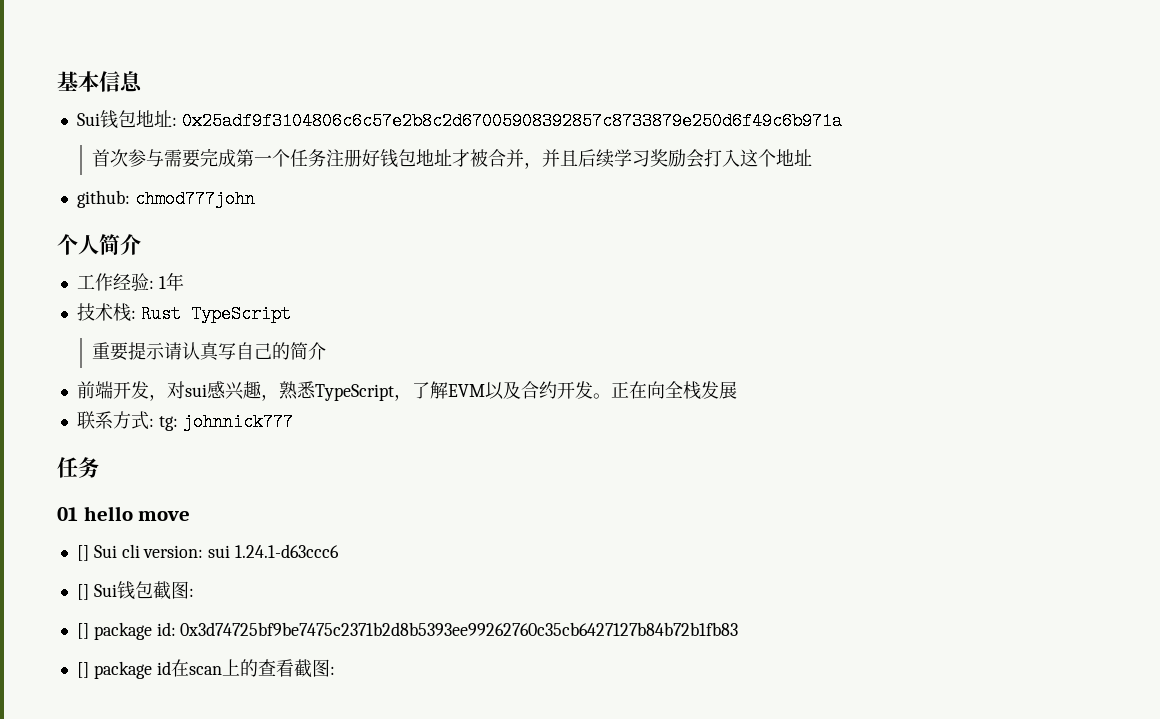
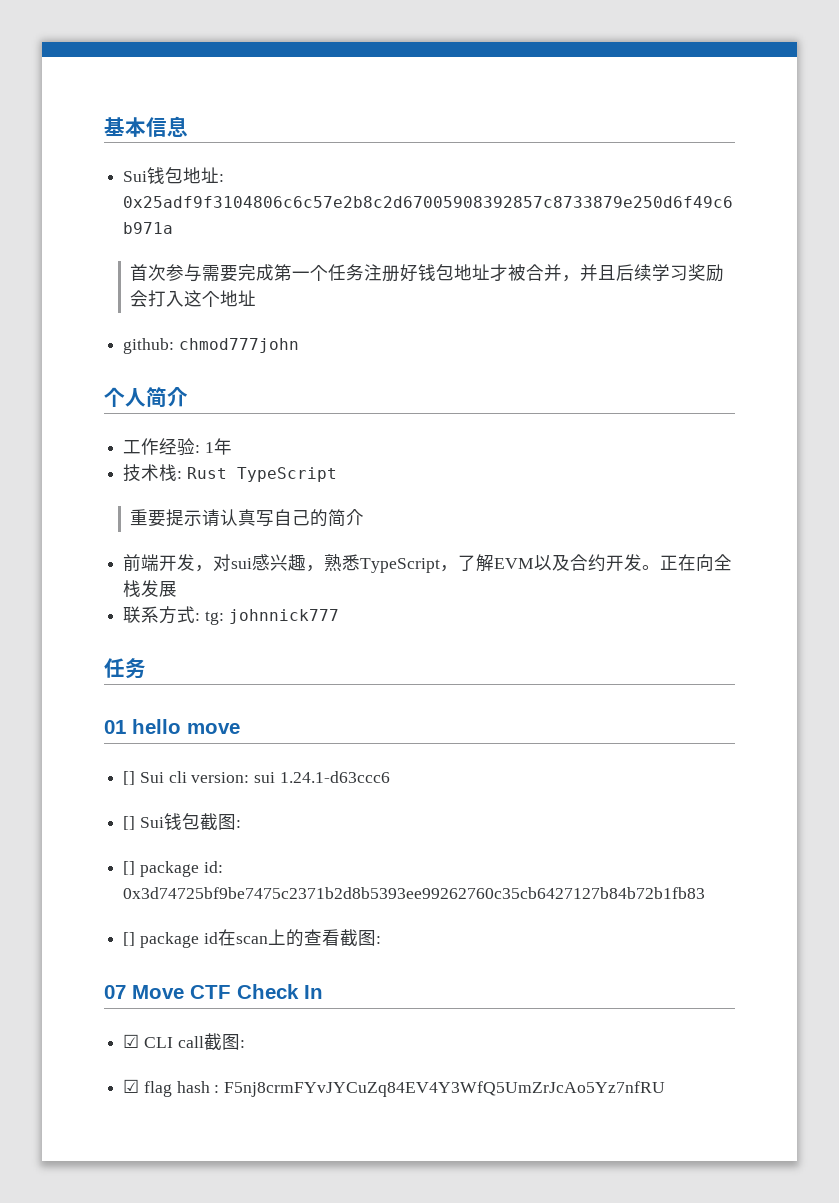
+ 07 Move CTF Check In
+ ☑ CLI call截图:
+ ☑ flag hash : F5nj8crmFYvJYCuZq84EV4Y3WfQ5UmZrJcAo5Yz7nfRU

